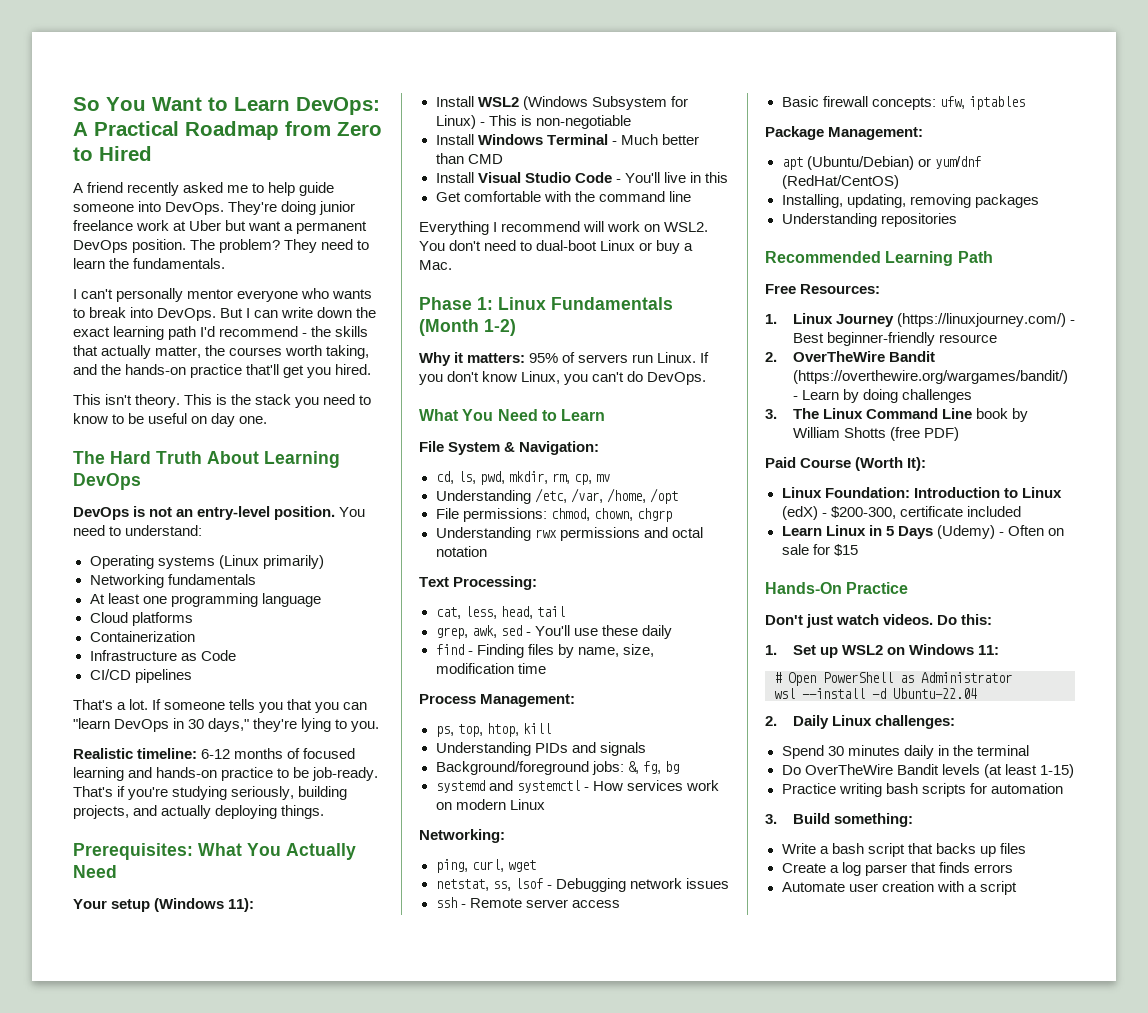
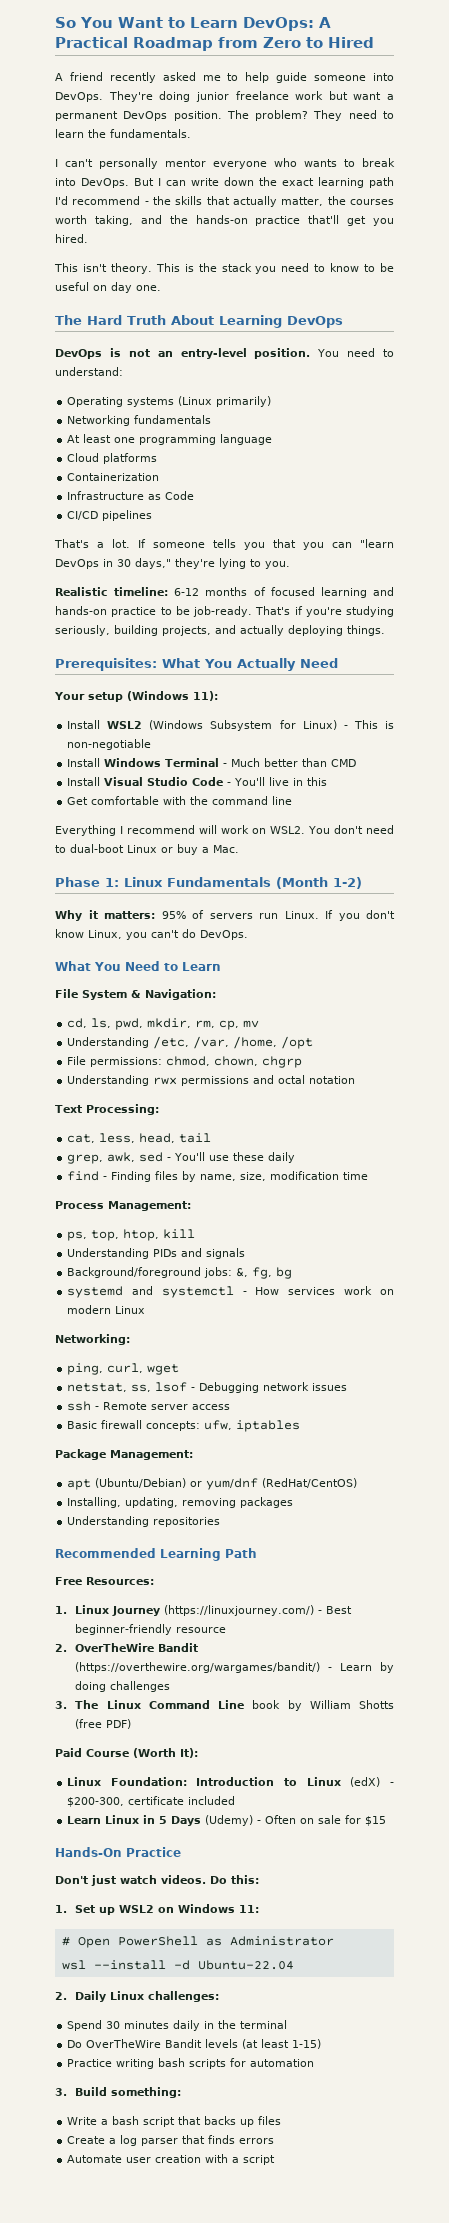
- They're doing junior freelance work at Uber but want a permanent DevOps position.
+ They're doing junior freelance work but want a permanent DevOps position.

